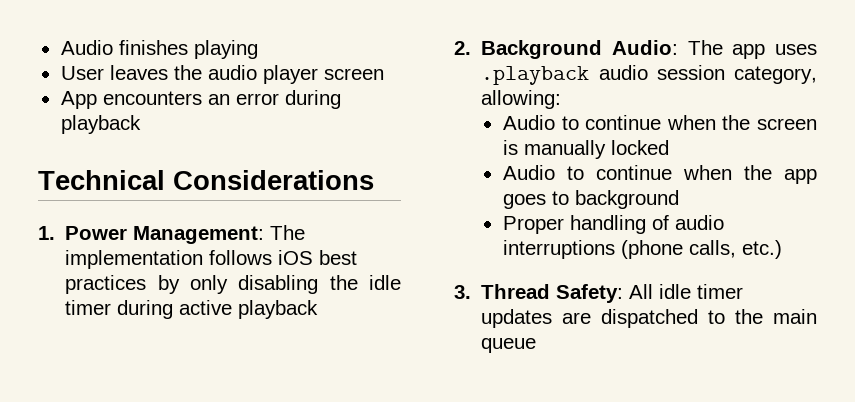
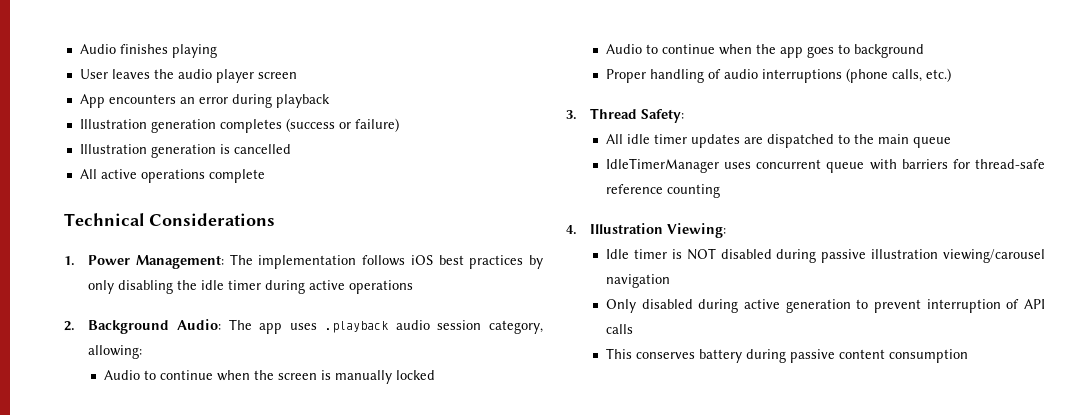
+ Illustration generation completes (success or failure)
+ Illustration generation is cancelled
+ All active operations complete
- 1. Power Management: The implementation follows iOS best practices by only disabling the idle timer during active playback
+ 1. Power Management: The implementation follows iOS best practices by only disabling the idle timer during active operations
- 3. Thread Safety: All idle timer updates are dispatched to the main queue
+ 3. Thread Safety:
+ All idle timer updates are dispatched to the main queue
+ IdleTimerManager uses concurrent queue with barriers for thread-safe reference counting
+ 4. Illustration Viewing:
+ Idle timer is NOT disabled during passive illustration viewing/carousel navigation
+ Only disabled during active generation to prevent interruption of API calls
+ This conserves battery during passive content consumption

